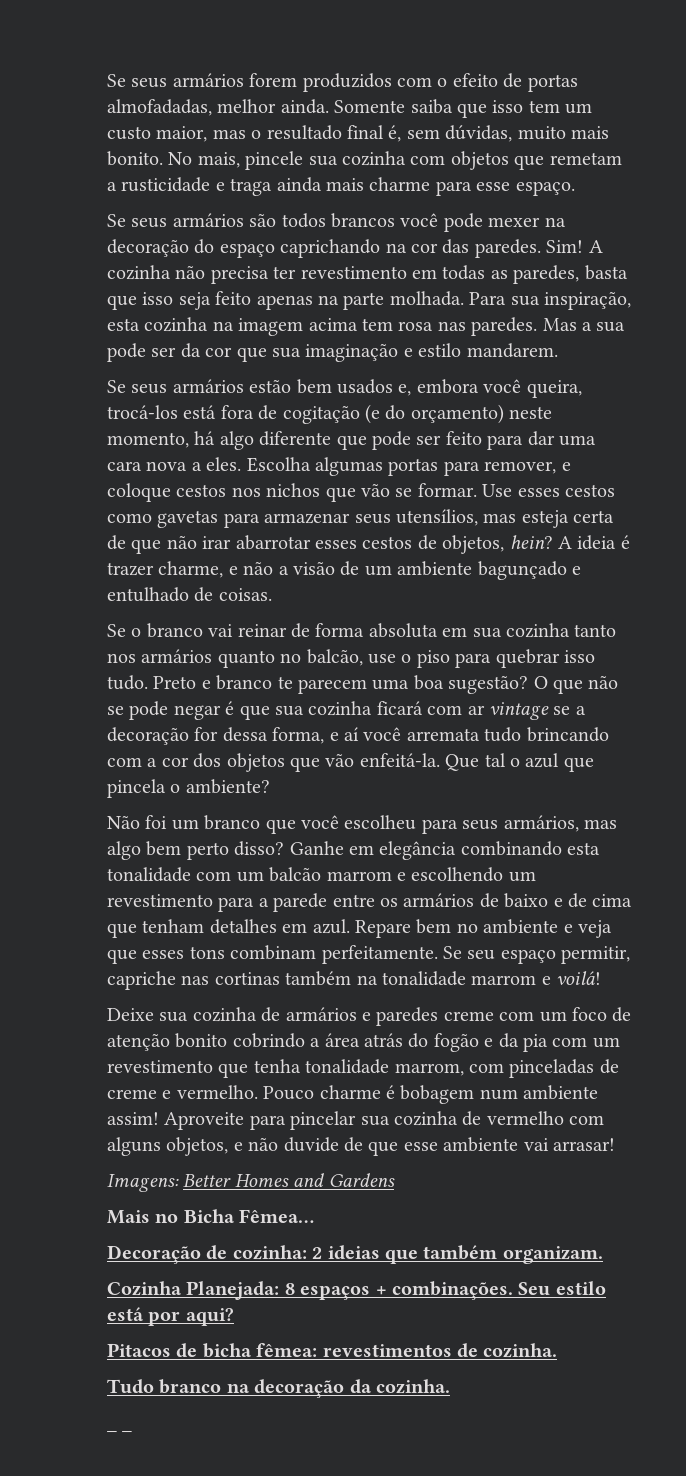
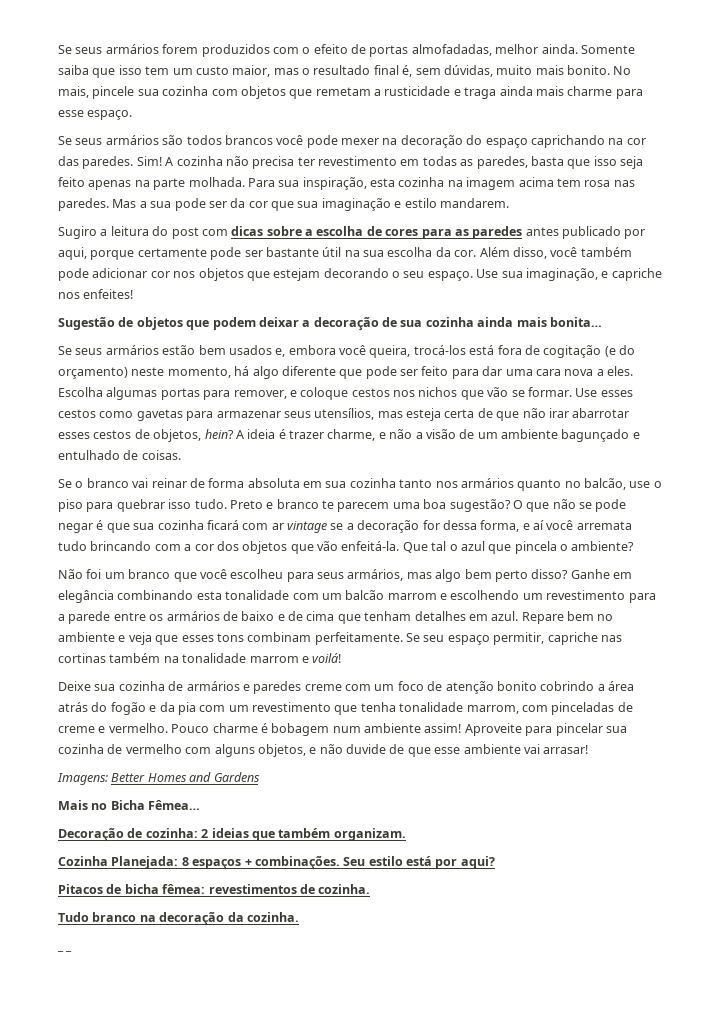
+ Sugiro a leitura do post com dicas sobre a escolha de cores para as paredes antes publicado por aqui, porque certamente pode ser bastante útil na sua escolha da cor. Além disso, você também pode adicionar cor nos objetos que estejam decorando o seu espaço. Use sua imaginação, e capriche nos enfeites!
+ Sugestão de objetos que podem deixar a decoração de sua cozinha ainda mais bonita…

